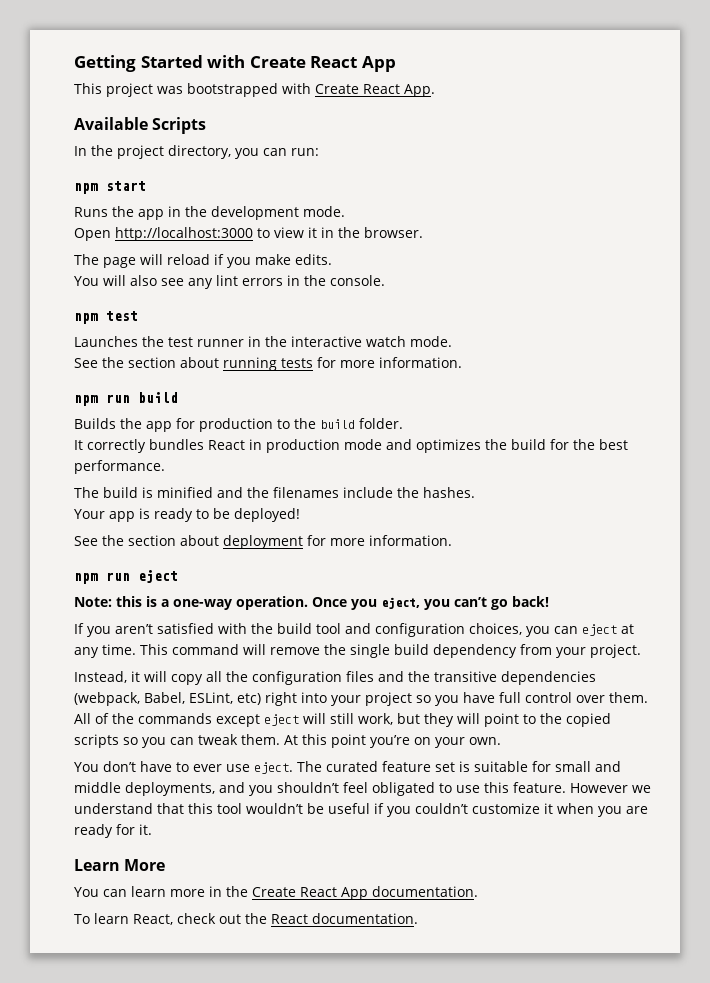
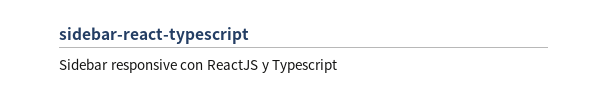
- Getting Started with Create React App
- This project was bootstrapped with Create React App.
- Available Scripts
- In the project directory, you can run:
- npm start
- Runs the app in the development mode.
- Open http://localhost:3000 to view it in the browser.
- The page will reload if you make edits.
- You will also see any lint errors in the console.
- npm test
- Launches the test runner in the interactive watch mode.
- See the section about running tests for more information.
- npm run build
- Builds the app for production to the build folder.
- It correctly bundles React in production mode and optimizes the build for the best performance.
- The build is minified and the filenames include the hashes.
- Your app is ready to be deployed!
- See the section about deployment for more information.
- npm run eject
- Note: this is a one-way operation. Once you eject, you can’t go back!
- If you aren’t satisfied with the build tool and configuration choices, you can eject at any time. This command will remove the single build dependency from your project.
- Instead, it will copy all the configuration files and the transitive dependencies (webpack, Babel, ESLint, etc) right into your project so you have full control over them. All of the commands except eject will still work, but they will point to the copied scripts so you can tweak them. At this point you’re on your own.
- You don’t have to ever use eject. The curated feature set is suitable for small and middle deployments, and you shouldn’t feel obligated to use this feature. However we understand that this tool wouldn’t be useful if you couldn’t customize it when you are ready for it.
- Learn More
- You can learn more in the Create React App documentation.
- To learn React, check out the React documentation.
+ sidebar-react-typescript
+ Sidebar responsive con ReactJS y Typescript

